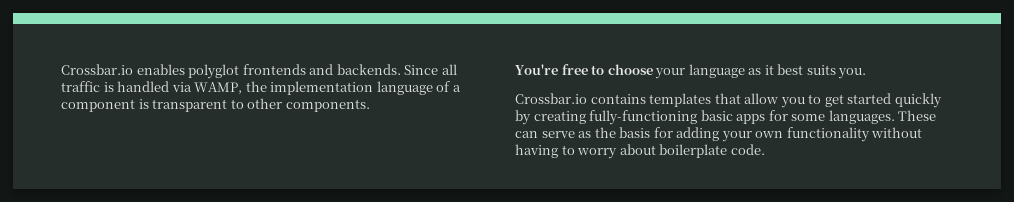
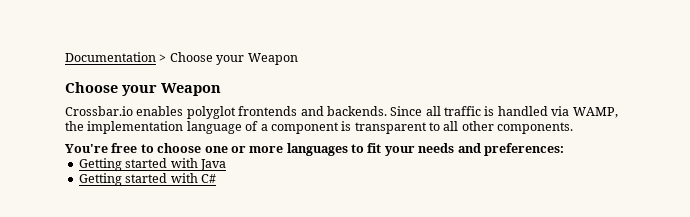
+ Documentation > Choose your Weapon
+ Choose your Weapon
- Since all traffic is handled via WAMP, the implementation language of a component is transparent to other components.
+ Since all traffic is handled via WAMP, the implementation language of a component is transparent to all other components.
- You're free to choose your language as it best suits you.
- Crossbar.io contains templates that allow you to get started quickly by creating fully-functioning basic apps for some languages. These can serve as the basis for adding your own functionality without having to worry about boilerplate code.
+ You're free to choose one or more languages to fit your needs and preferences:
+ Getting started with Java
+ Getting started with C#

